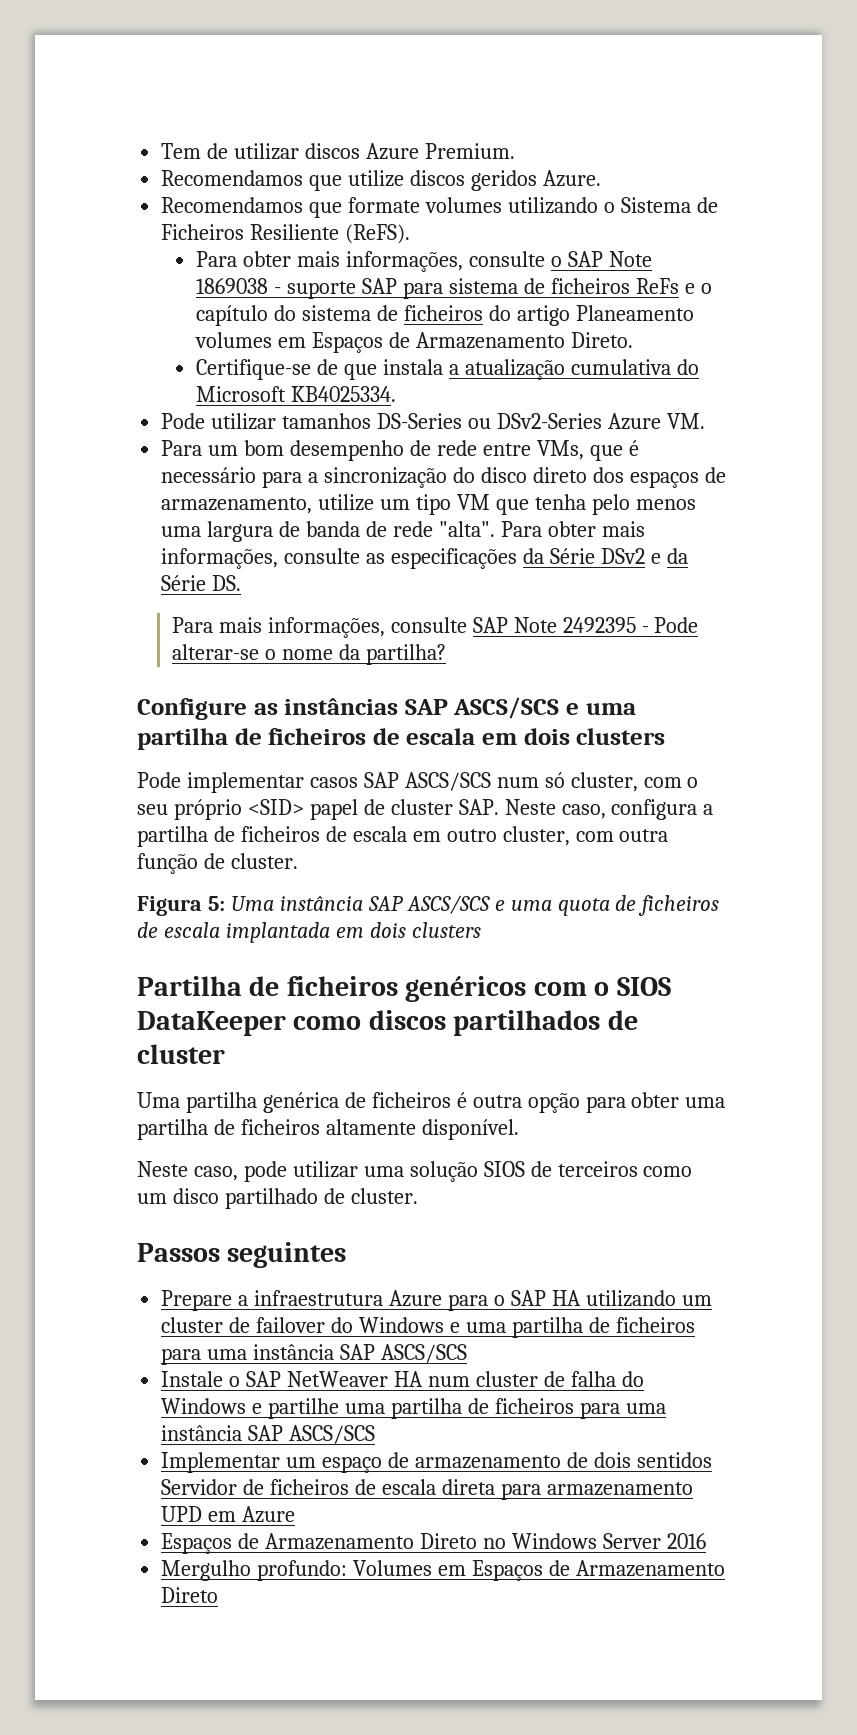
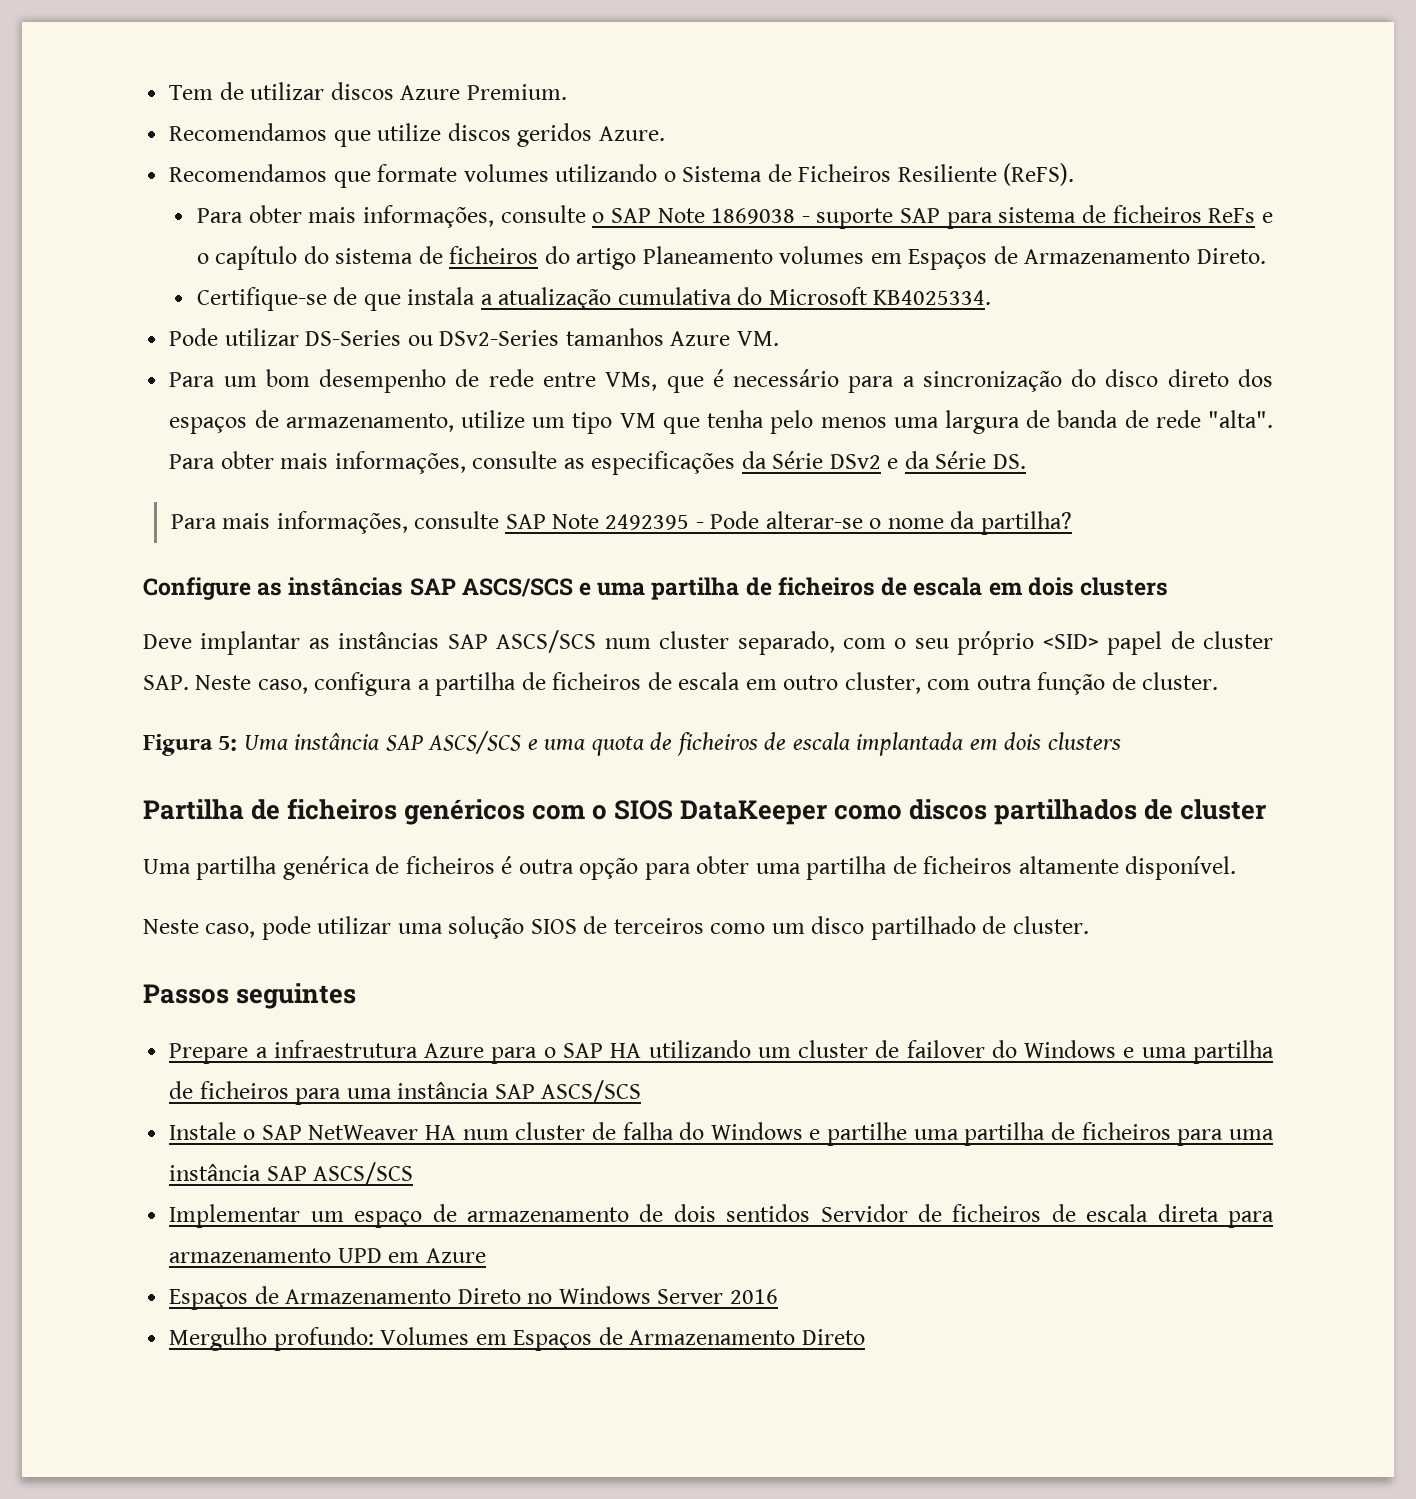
- Pode utilizar tamanhos DS-Series ou DSv2-Series Azure VM.
+ Pode utilizar DS-Series ou DSv2-Series tamanhos Azure VM.
- Pode implementar casos SAP ASCS/SCS num só cluster, com o seu próprio <SID> papel de cluster SAP. Neste caso, configura a partilha de ficheiros de escala em outro cluster, com outra função de cluster.
+ Deve implantar as instâncias SAP ASCS/SCS num cluster separado, com o seu próprio <SID> papel de cluster SAP. Neste caso, configura a partilha de ficheiros de escala em outro cluster, com outra função de cluster.

